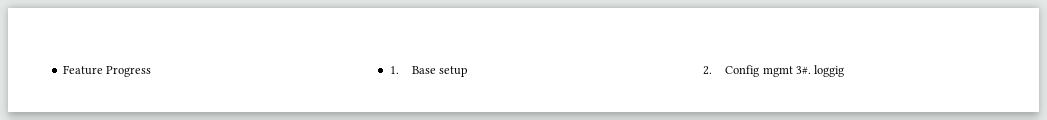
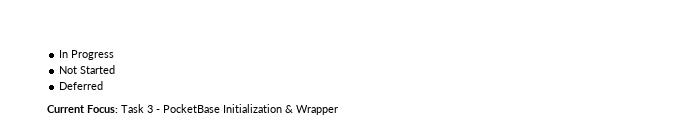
- Feature Progress
+ In Progress
- 1. Base setup
- 2. Config mgmt 3#. loggig
+ Not Started
+ Deferred
+ Current Focus: Task 3 - PocketBase Initialization & Wrapper

